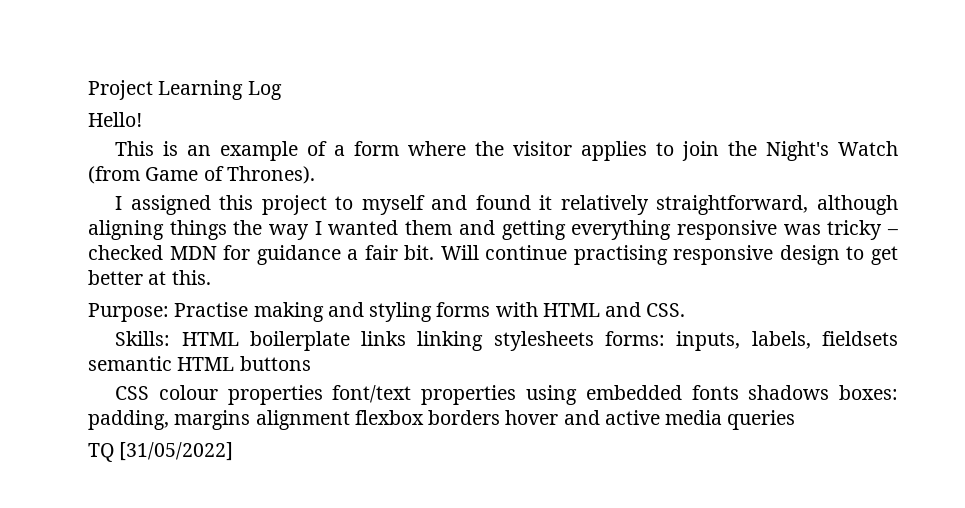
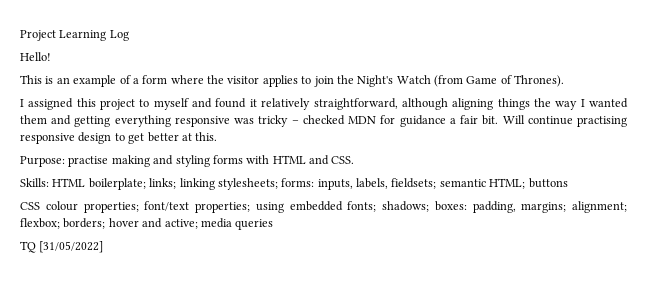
- Purpose: Practise making and styling forms with HTML and CSS.
+ Purpose: practise making and styling forms with HTML and CSS.
- Skills: HTML boilerplate links linking stylesheets forms: inputs, labels, fieldsets semantic HTML buttons
- CSS colour properties font/text properties using embedded fonts shadows boxes: padding, margins alignment flexbox borders hover and active media queries
+ Skills: HTML boilerplate; links; linking stylesheets; forms: inputs, labels, fieldsets; semantic HTML; buttons
+ CSS colour properties; font/text properties; using embedded fonts; shadows; boxes: padding, margins; alignment; flexbox; borders; hover and active; media queries

